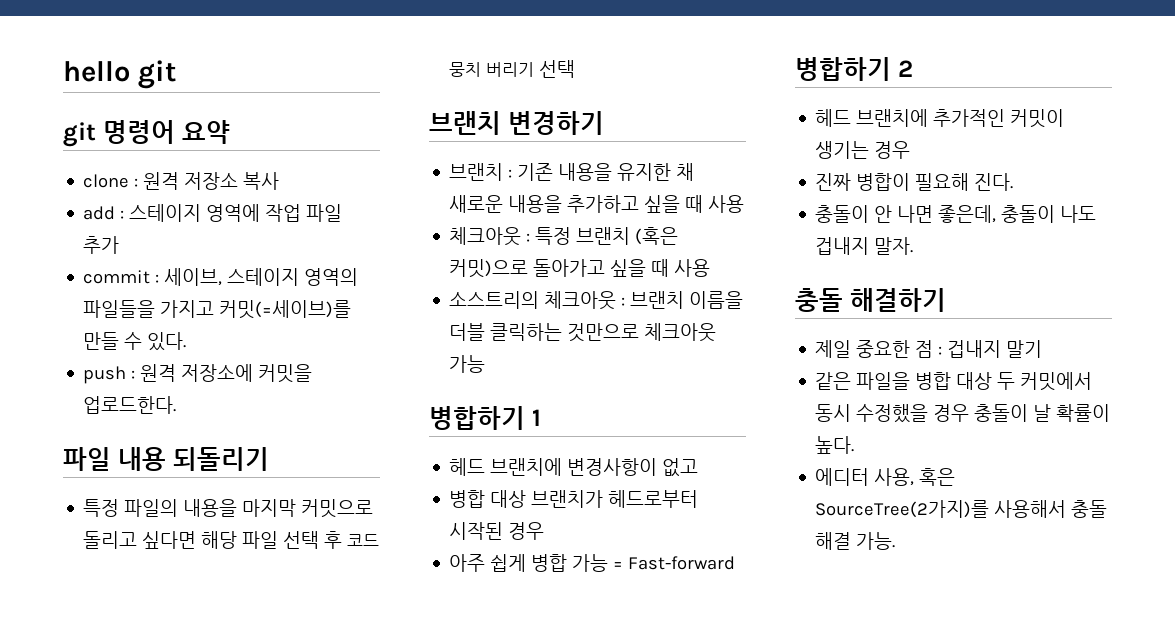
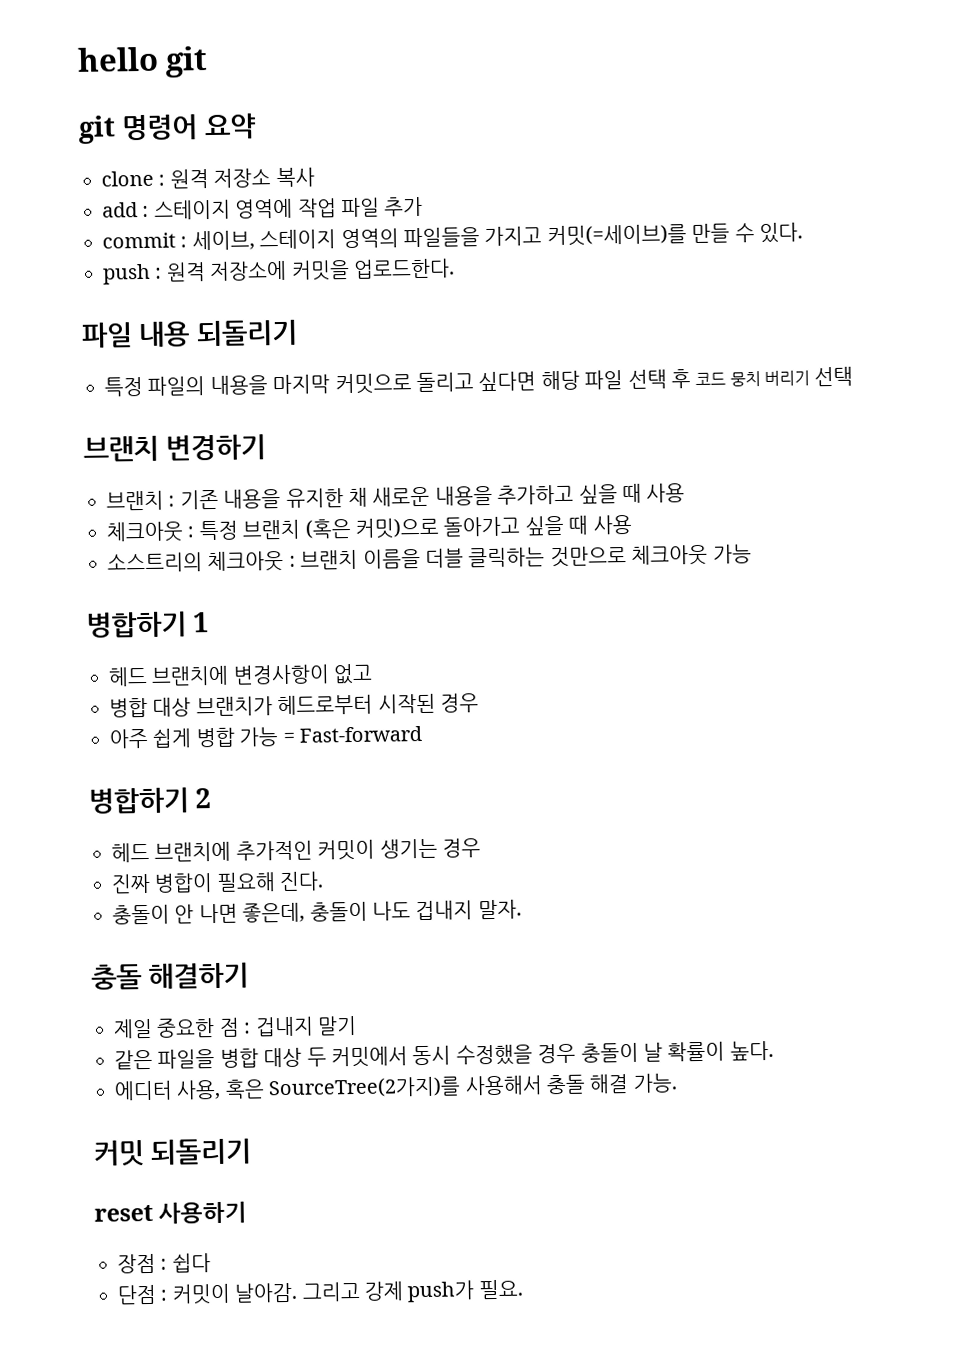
+ 커밋 되돌리기
+ reset 사용하기
+ 장점 : 쉽다
+ 단점 : 커밋이 날아감. 그리고 강제 push가 필요.

